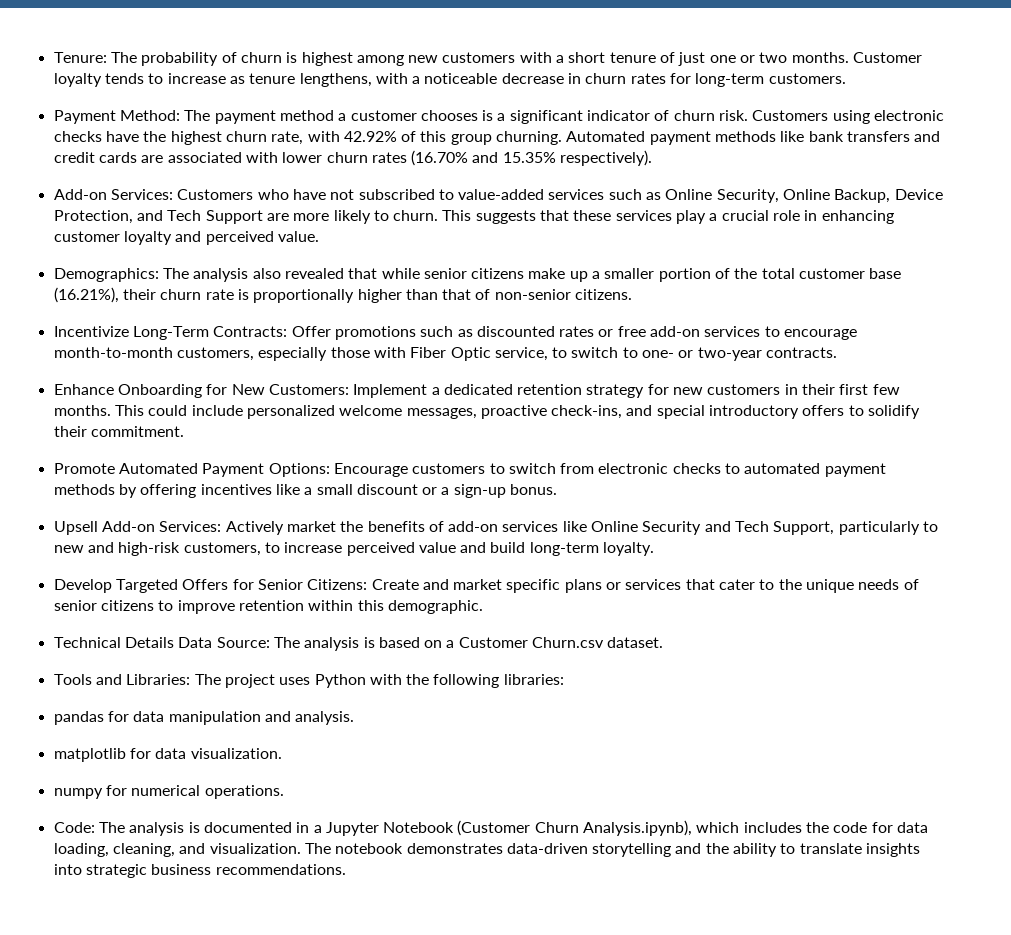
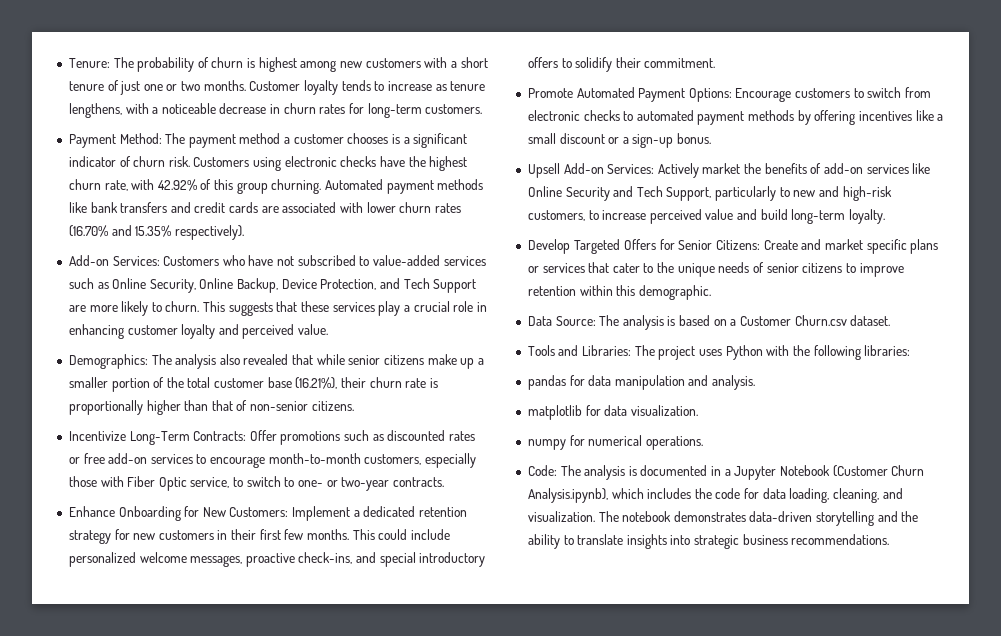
- Technical Details Data Source: The analysis is based on a Customer Churn.csv dataset.
+ Data Source: The analysis is based on a Customer Churn.csv dataset.

